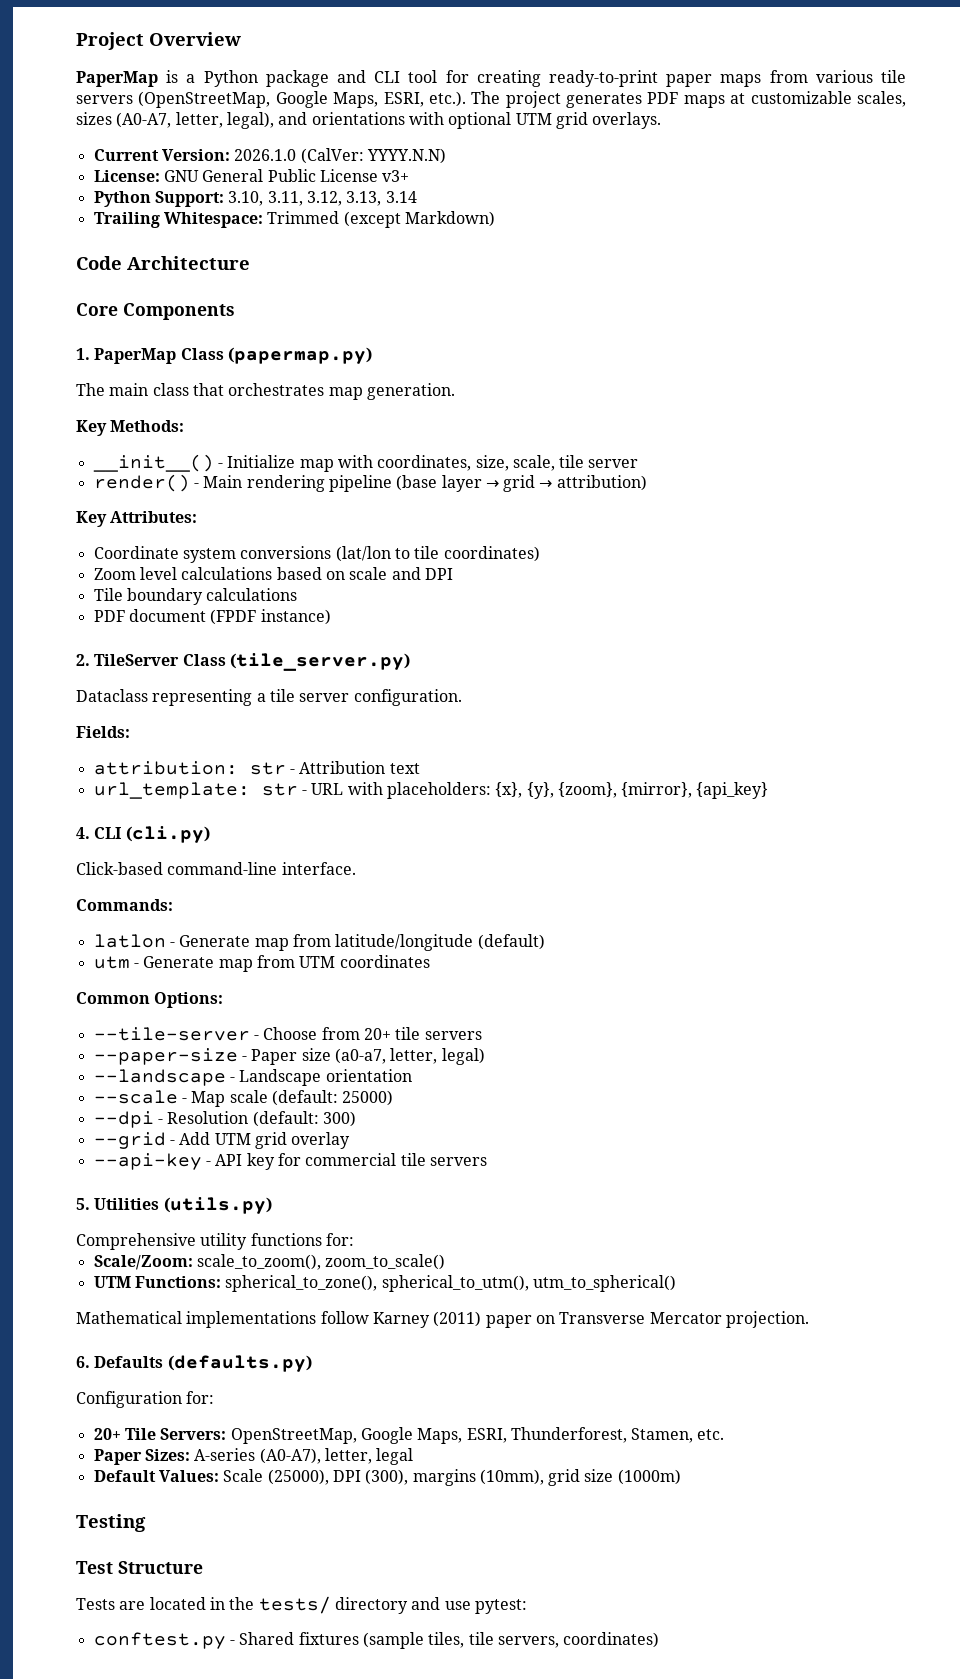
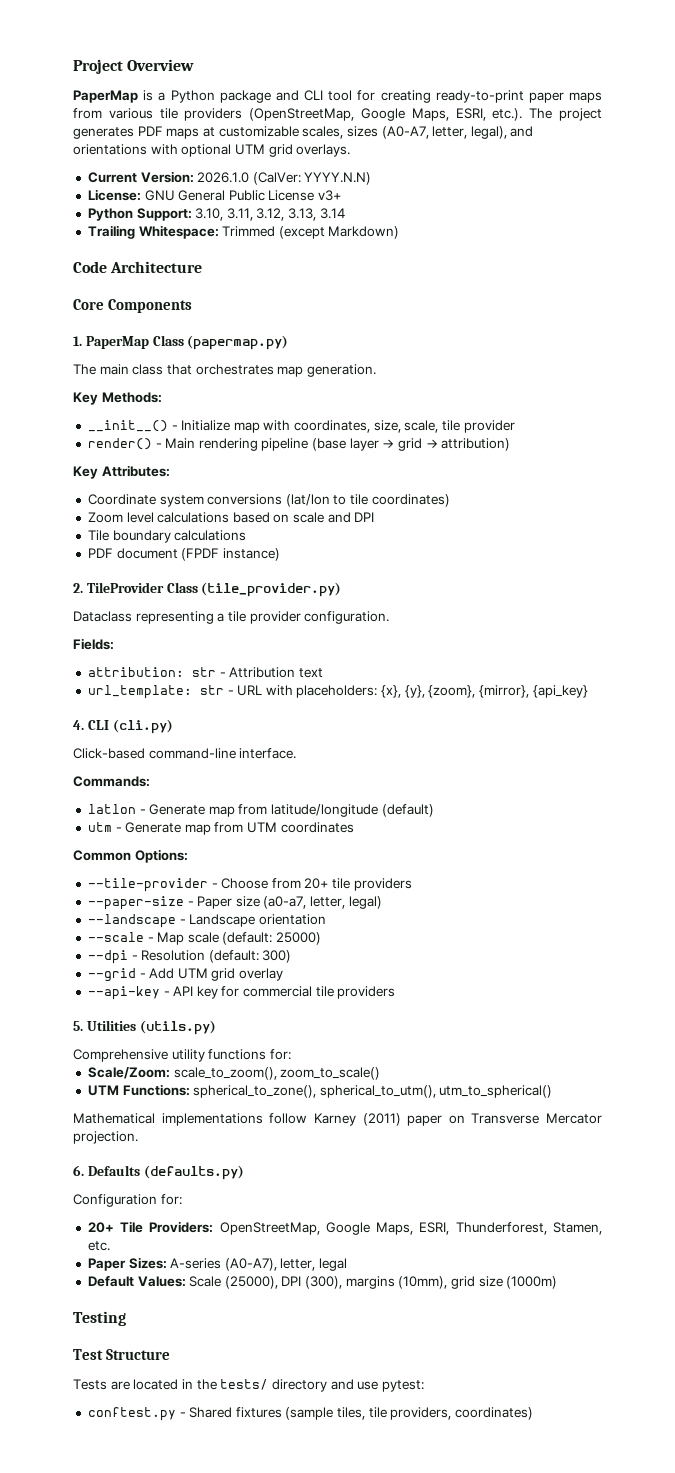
- PaperMap is a Python package and CLI tool for creating ready-to-print paper maps from various tile servers (OpenStreetMap, Google Maps, ESRI, etc.). The project generates PDF maps at customizable scales, sizes (A0-A7, letter, legal), and orientations with optional UTM grid overlays.
+ PaperMap is a Python package and CLI tool for creating ready-to-print paper maps from various tile providers (OpenStreetMap, Google Maps, ESRI, etc.). The project generates PDF maps at customizable scales, sizes (A0-A7, letter, legal), and orientations with optional UTM grid overlays.
- __init__() - Initialize map with coordinates, size, scale, tile server
+ __init__() - Initialize map with coordinates, size, scale, tile provider
- 2. TileServer Class (tile_server.py)
+ 2. TileProvider Class (tile_provider.py)
- Dataclass representing a tile server configuration.
+ Dataclass representing a tile provider configuration.
- --tile-server - Choose from 20+ tile servers
+ --tile-provider - Choose from 20+ tile providers
- --api-key - API key for commercial tile servers
+ --api-key - API key for commercial tile providers
- 20+ Tile Servers: OpenStreetMap, Google Maps, ESRI, Thunderforest, Stamen, etc.
+ 20+ Tile Providers: OpenStreetMap, Google Maps, ESRI, Thunderforest, Stamen, etc.
- conftest.py - Shared fixtures (sample tiles, tile servers, coordinates)
+ conftest.py - Shared fixtures (sample tiles, tile providers, coordinates)

